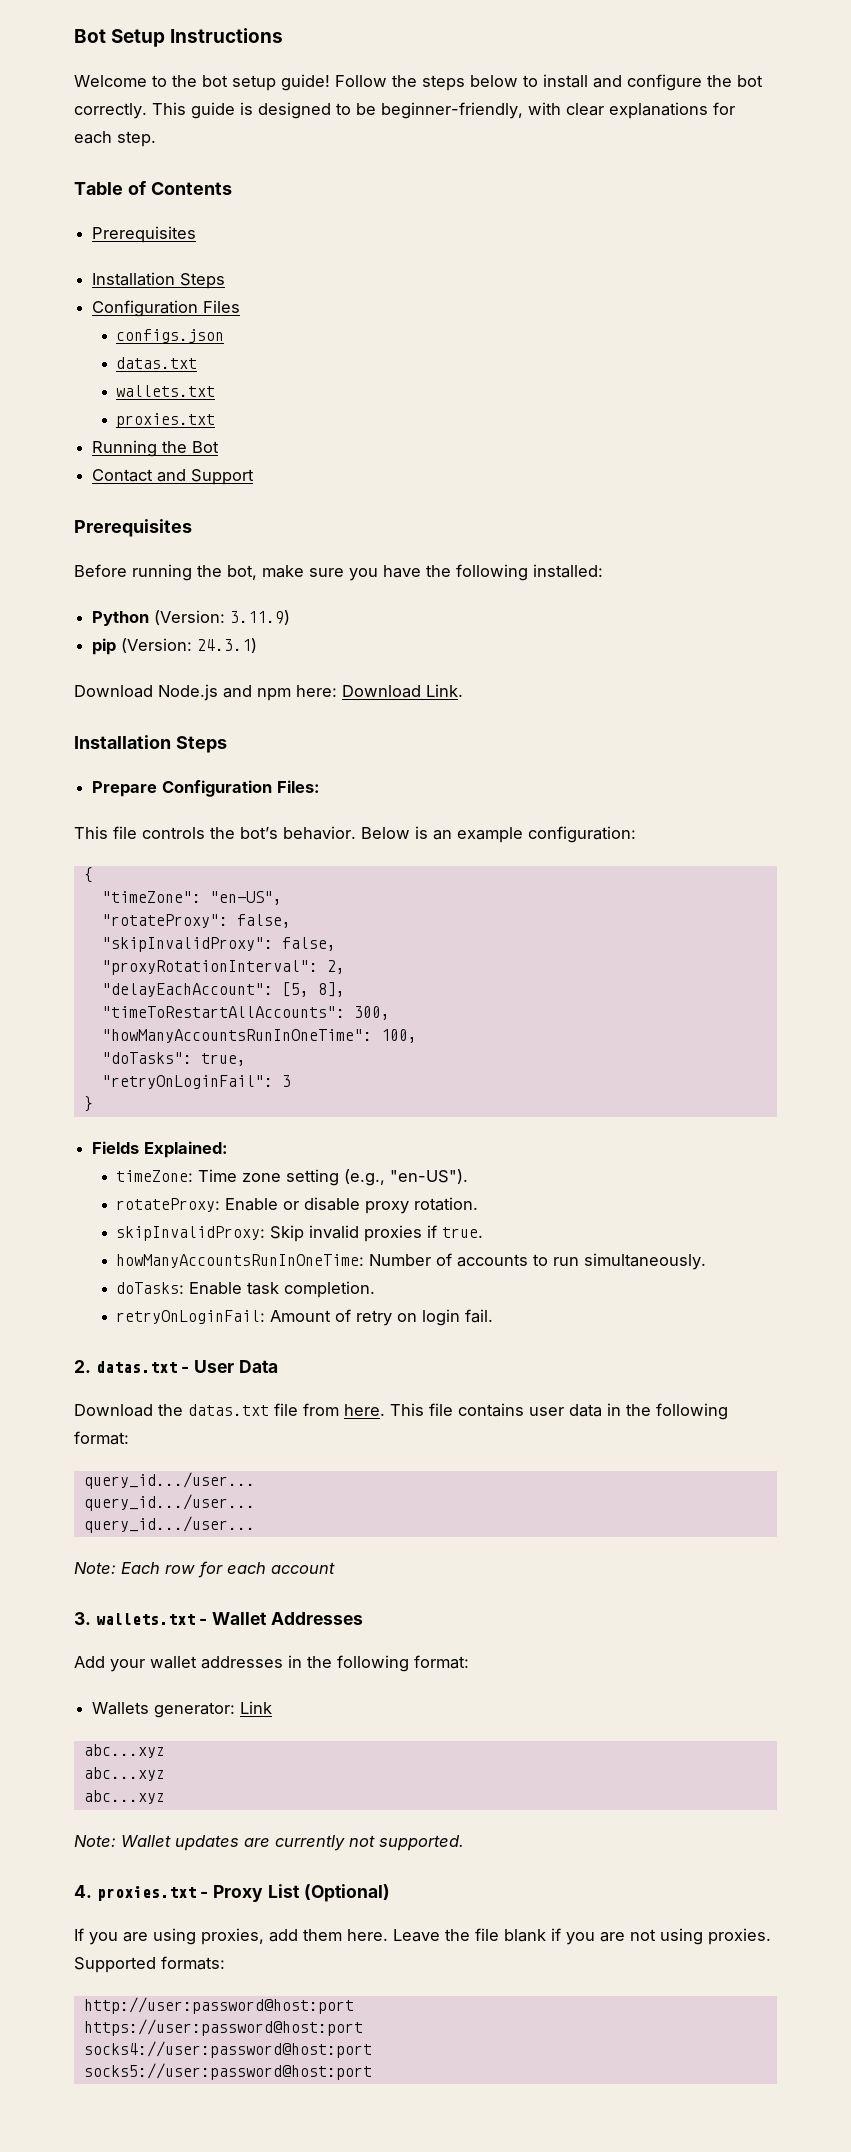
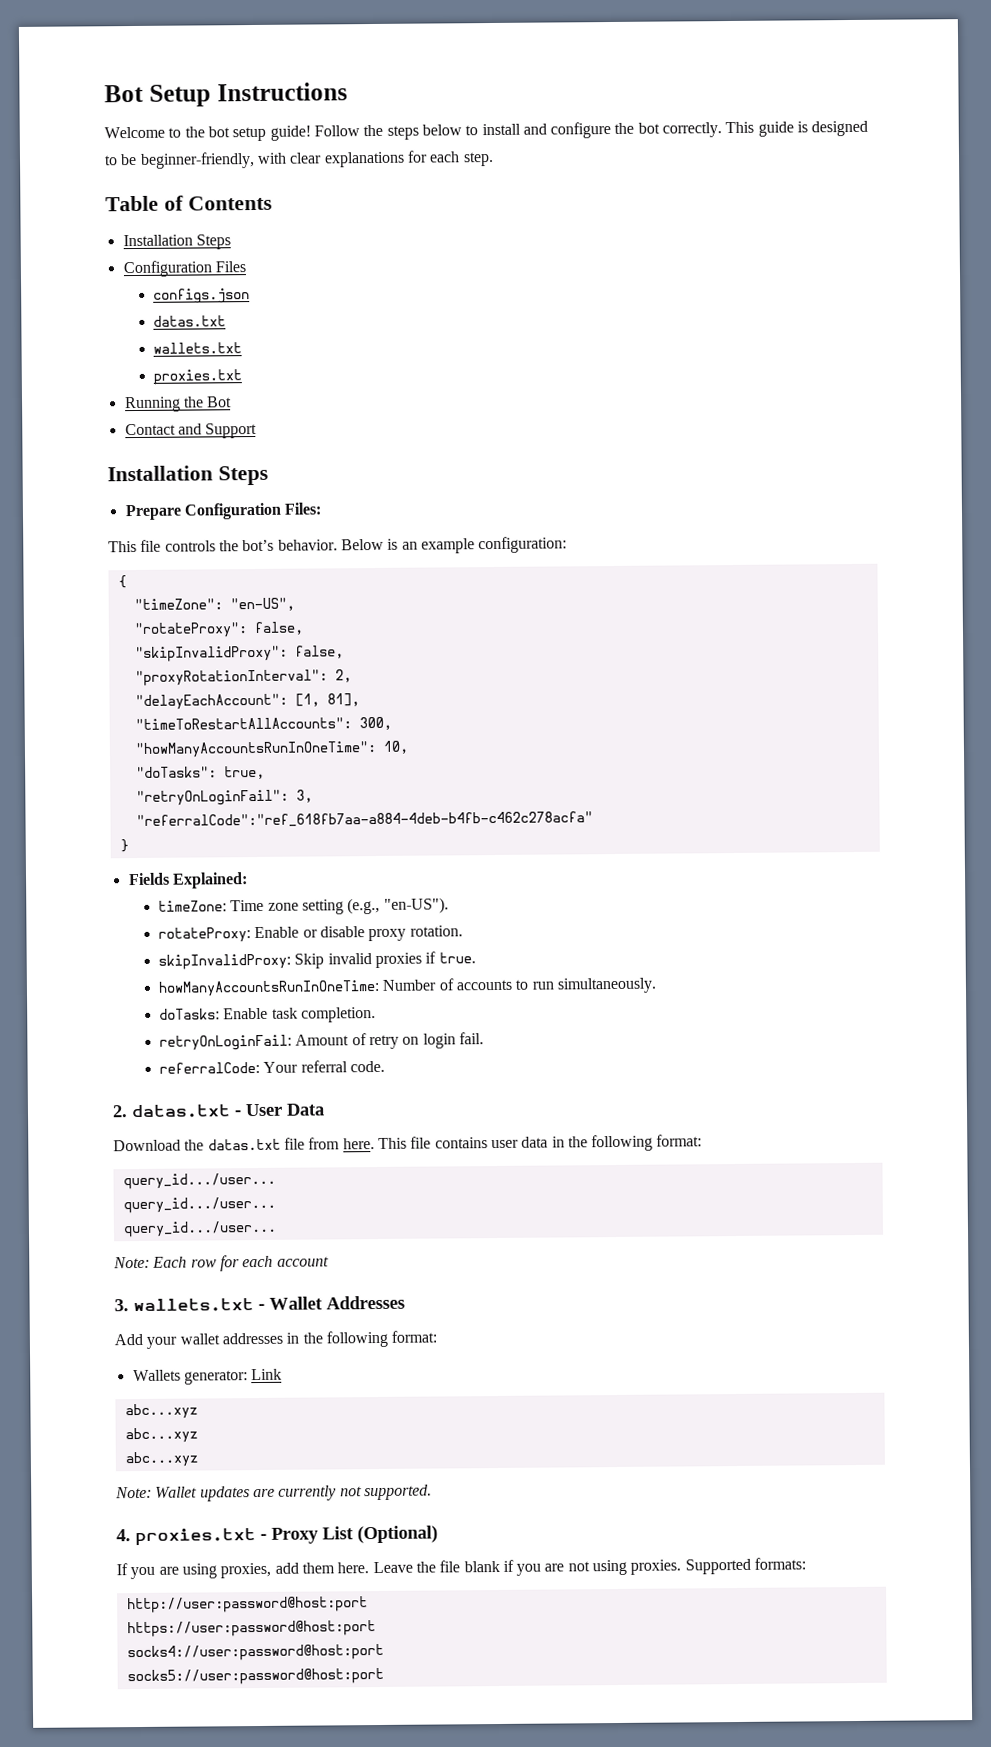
  Table of Contents
- Prerequisites
  Contact and Support
- Prerequisites
- Before running the bot, make sure you have the following installed:
- Python (Version: 3.11.9)
- pip (Version: 24.3.1)
- Download Node.js and npm here: Download Link.
- "delayEachAccount": [5, 8],
+ "delayEachAccount": [1, 81],
- "howManyAccountsRunInOneTime": 100,
+ "howManyAccountsRunInOneTime": 10,
- "retryOnLoginFail": 3
+ "retryOnLoginFail": 3,
+ "referralCode":"ref_618fb7aa-a884-4deb-b4fb-c462c278acfa"
+ referralCode: Your referral code.

